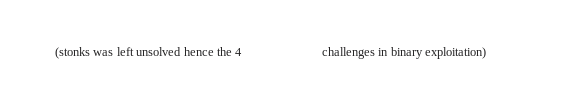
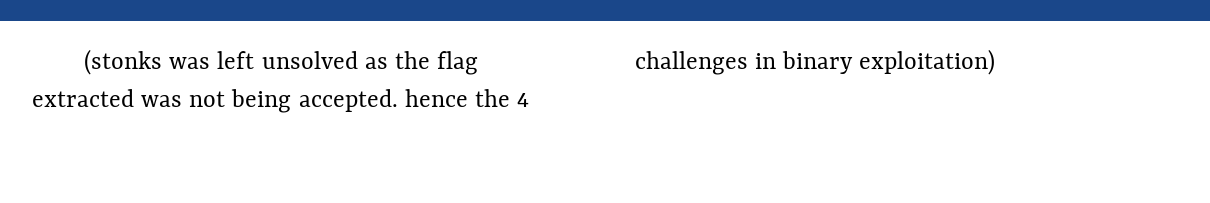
- (stonks was left unsolved hence the 4 challenges in binary exploitation)
+ (stonks was left unsolved as the flag extracted was not being accepted. hence the 4 challenges in binary exploitation)

